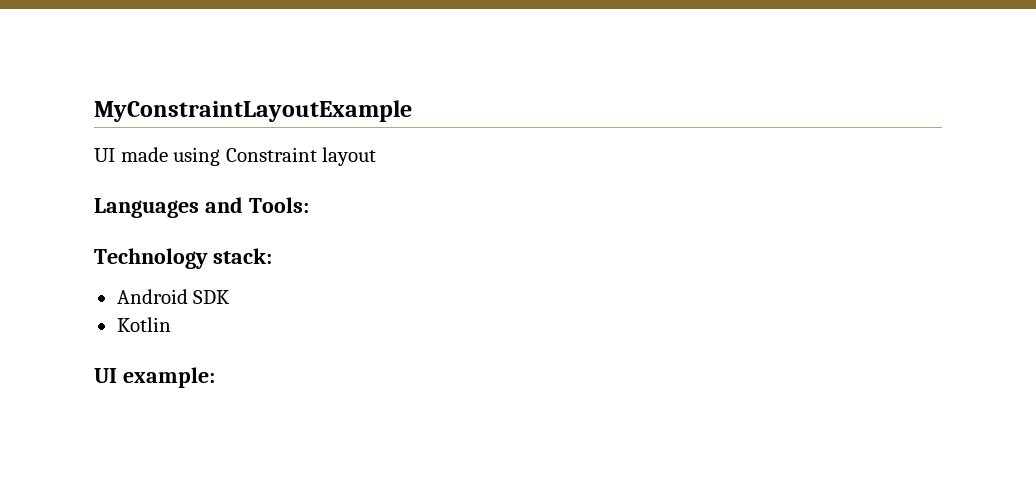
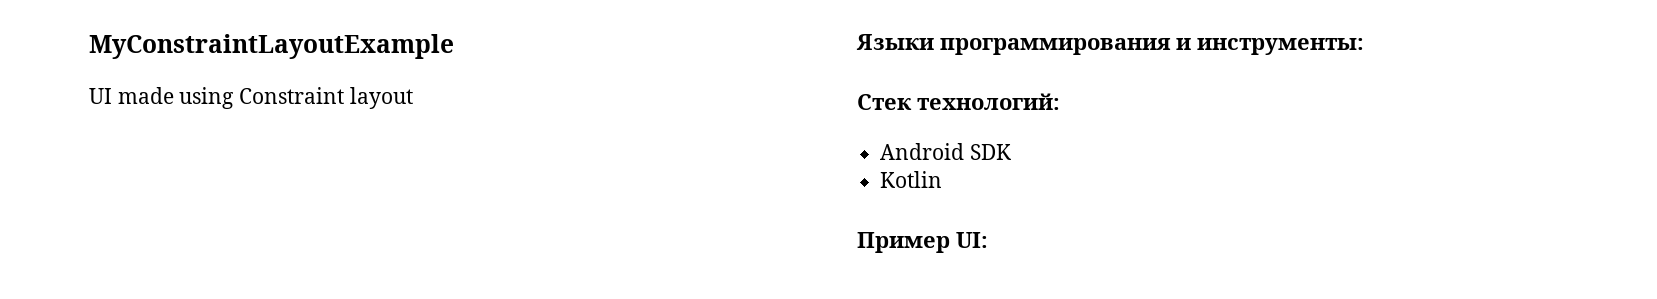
- Languages and Tools:
- Technology stack:
+ Языки программирования и инструменты:
+ Стек технологий:
- UI example:
+ Пример UI:

